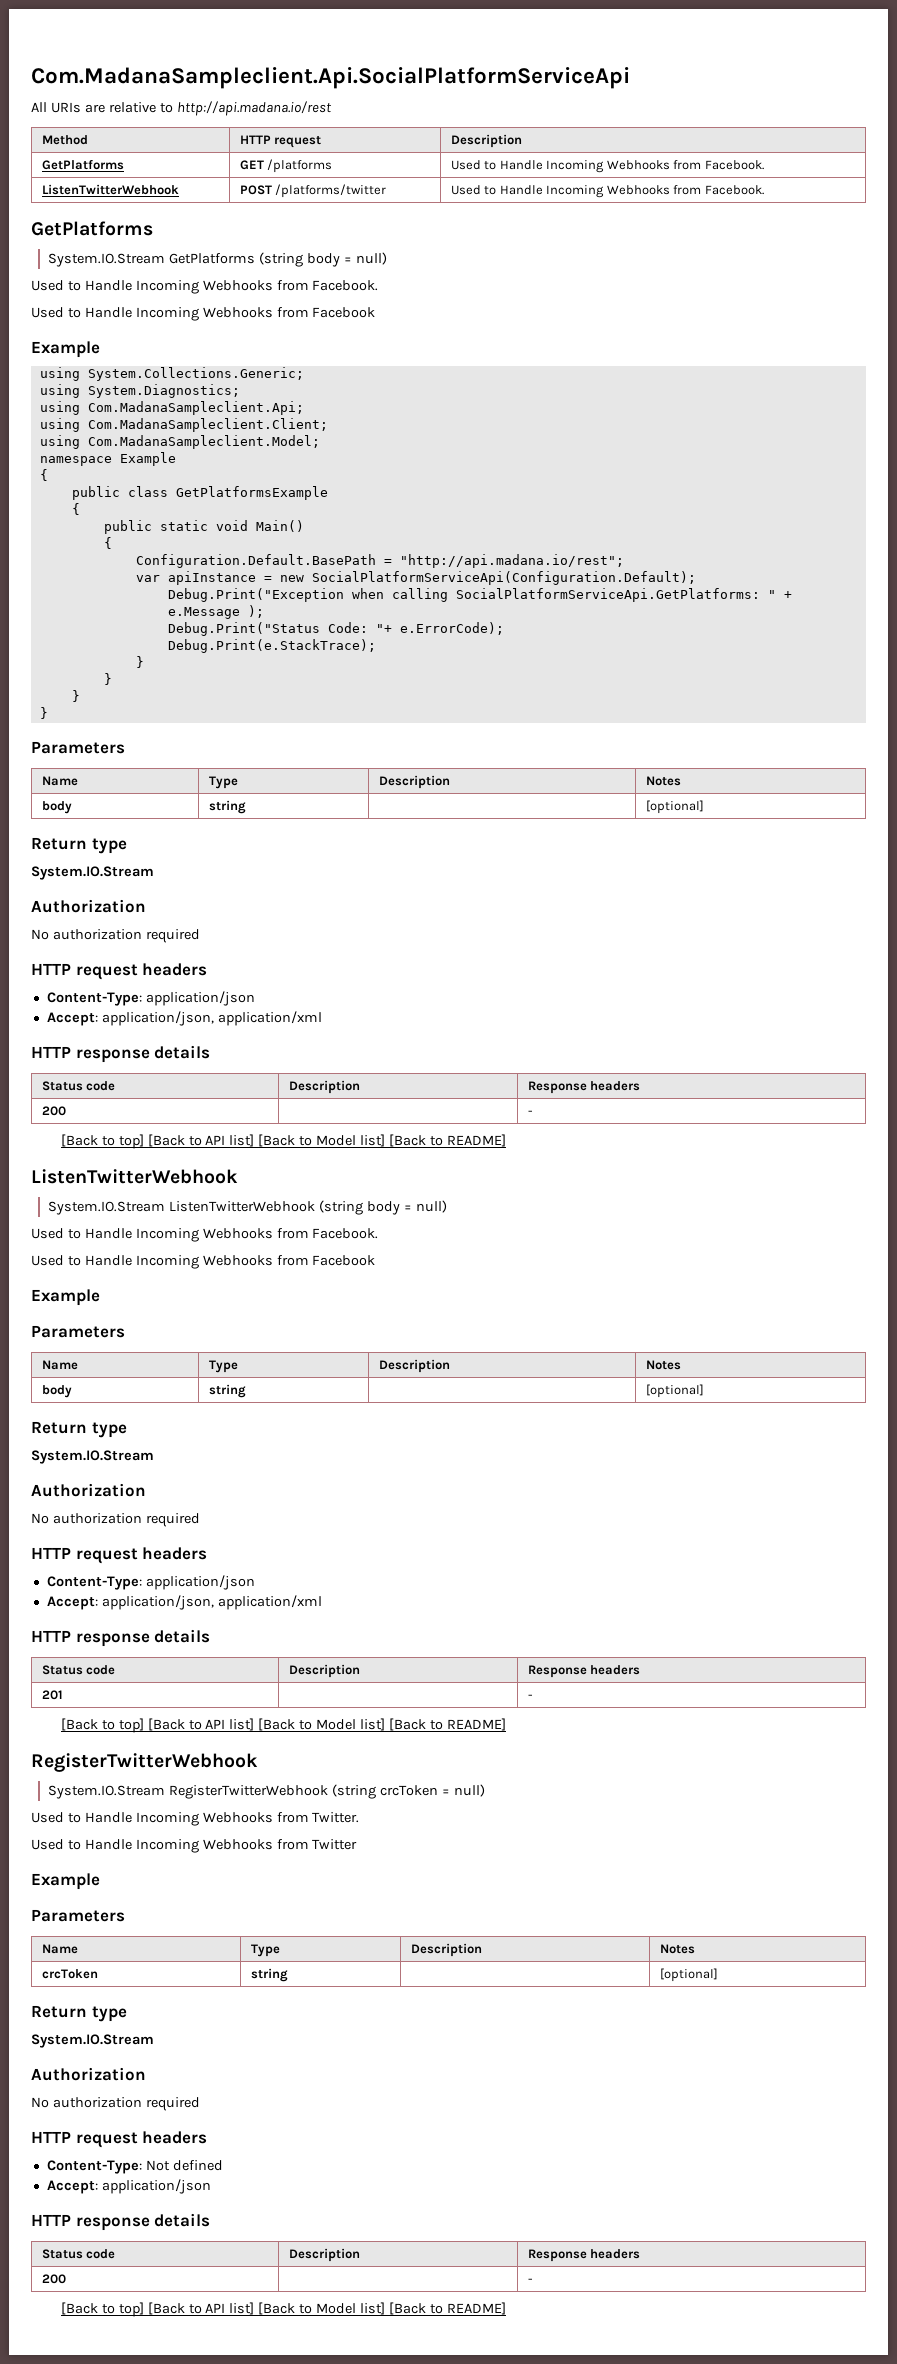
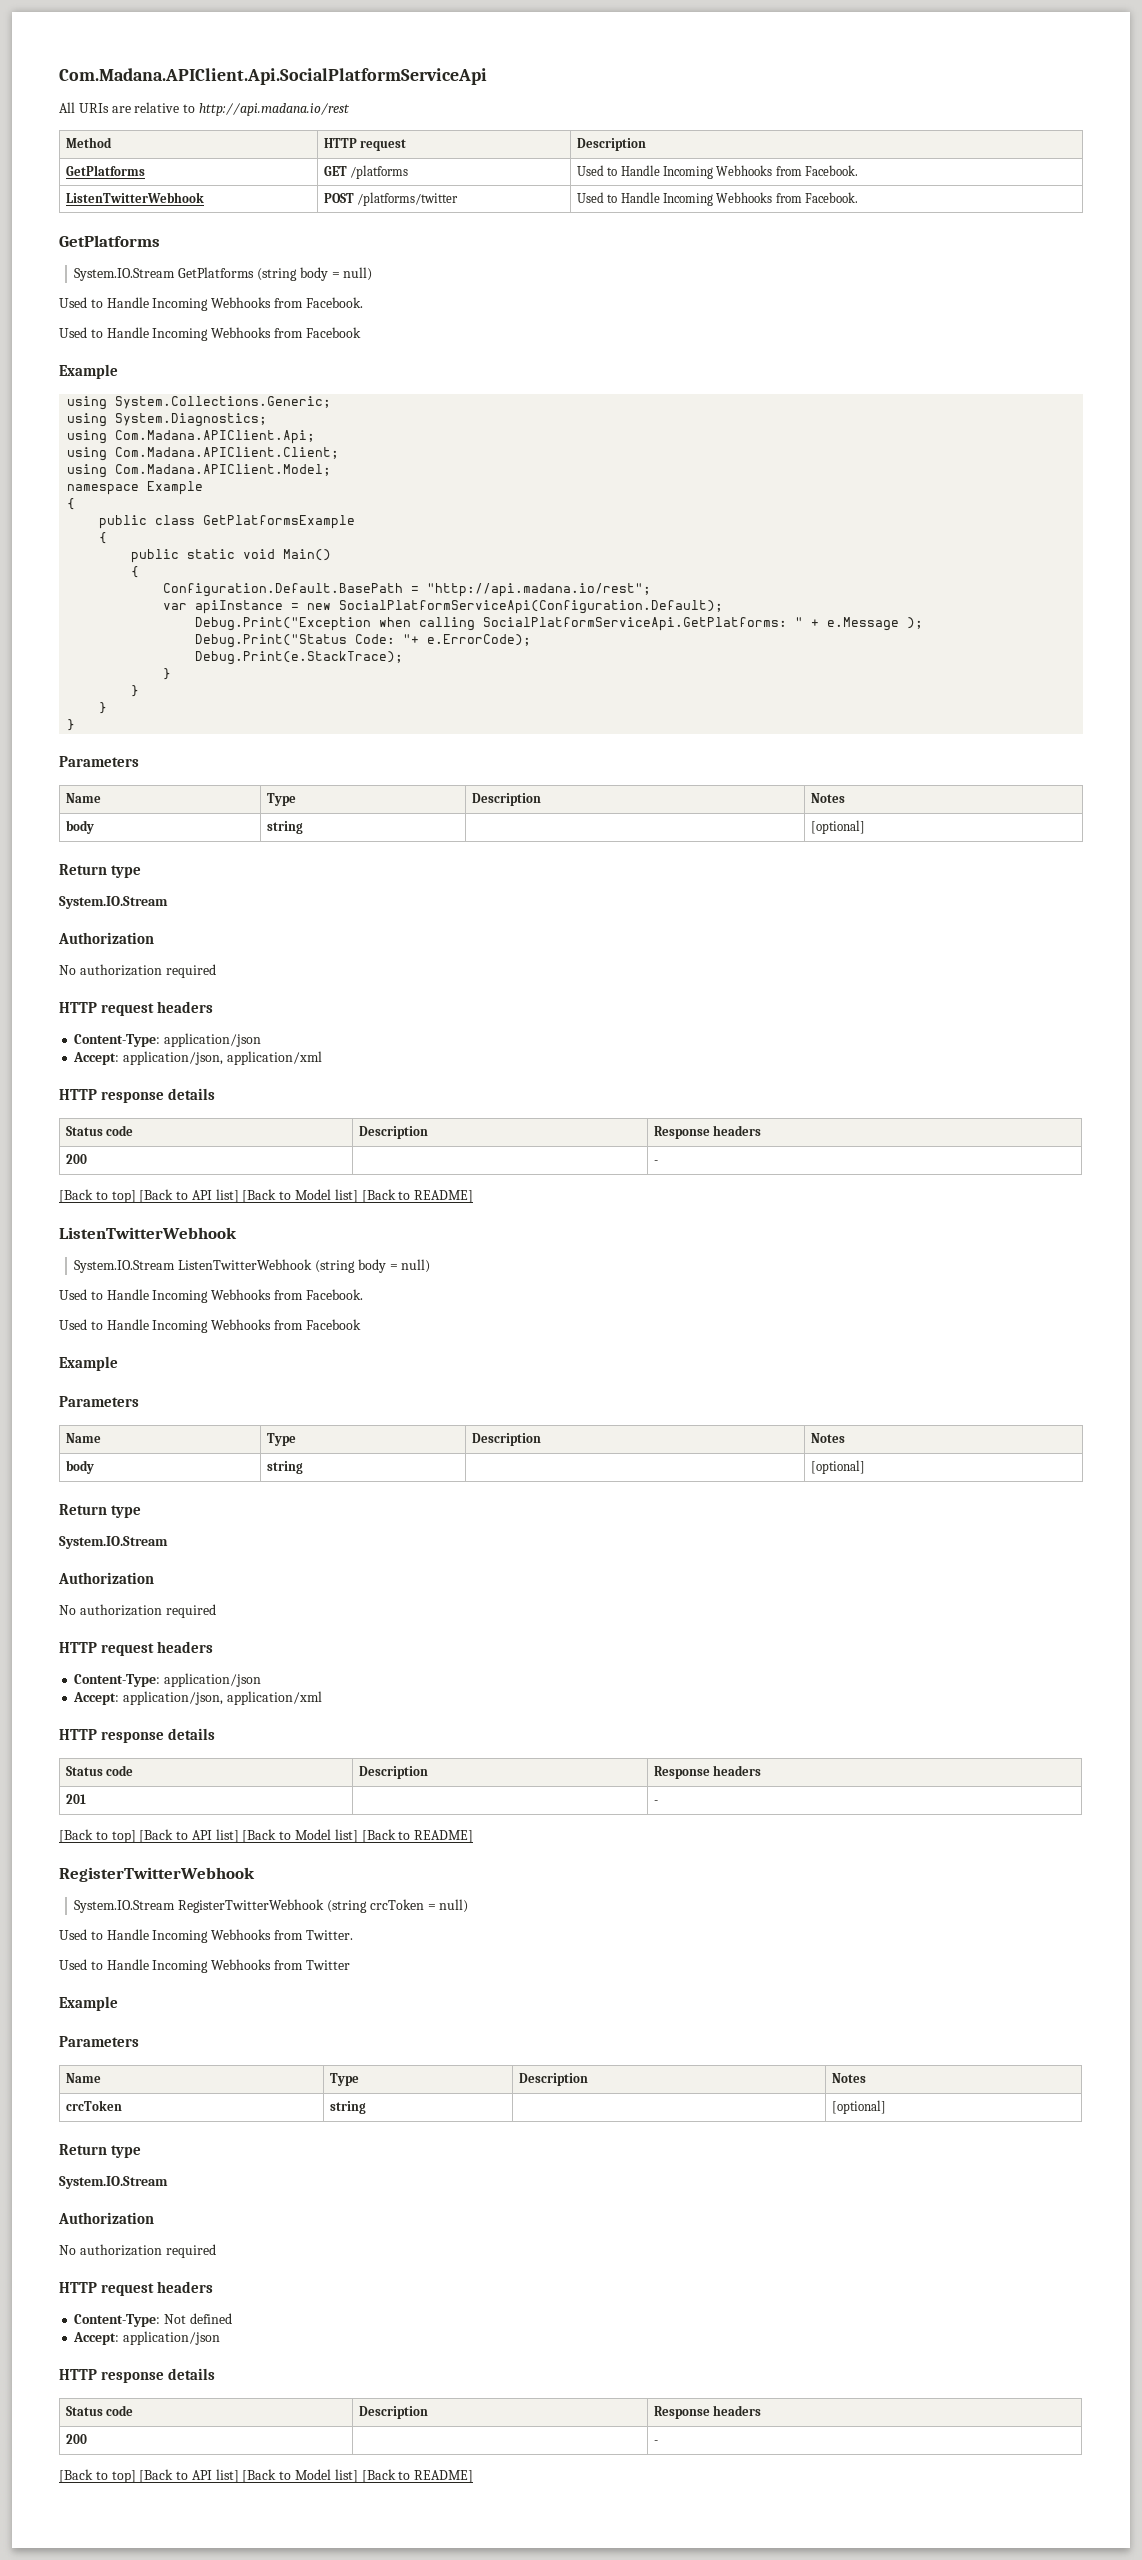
- Com.MadanaSampleclient.Api.SocialPlatformServiceApi
+ Com.Madana.APIClient.Api.SocialPlatformServiceApi
- using Com.MadanaSampleclient.Api;
- using Com.MadanaSampleclient.Client;
- using Com.MadanaSampleclient.Model;
+ using Com.Madana.APIClient.Api;
+ using Com.Madana.APIClient.Client;
+ using Com.Madana.APIClient.Model;

